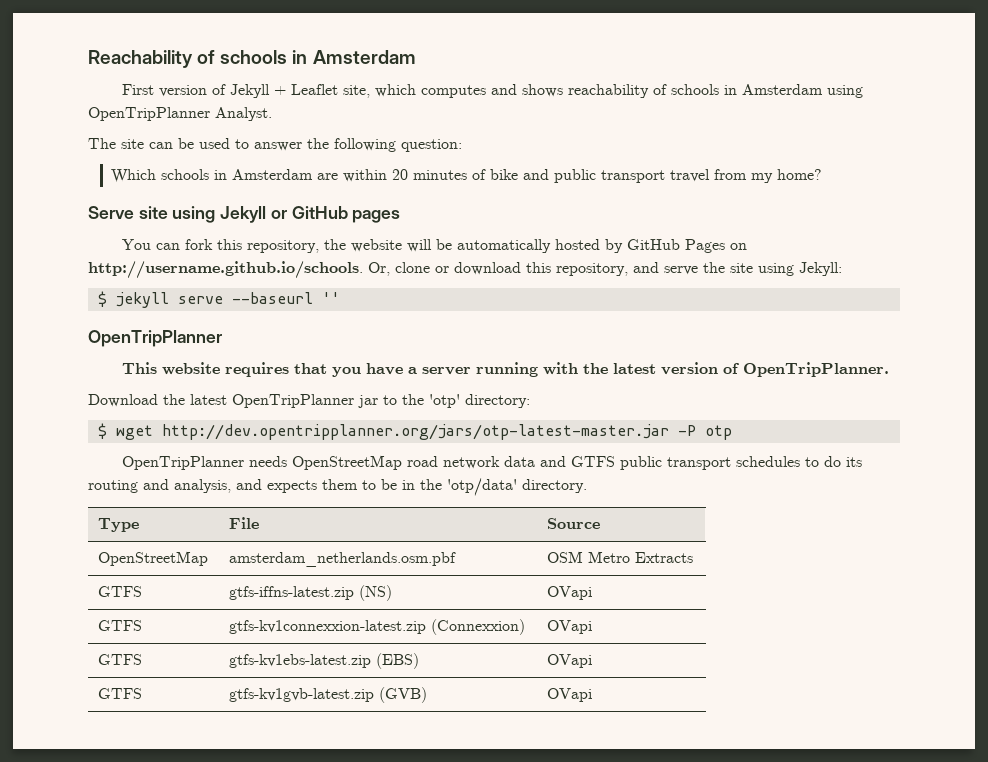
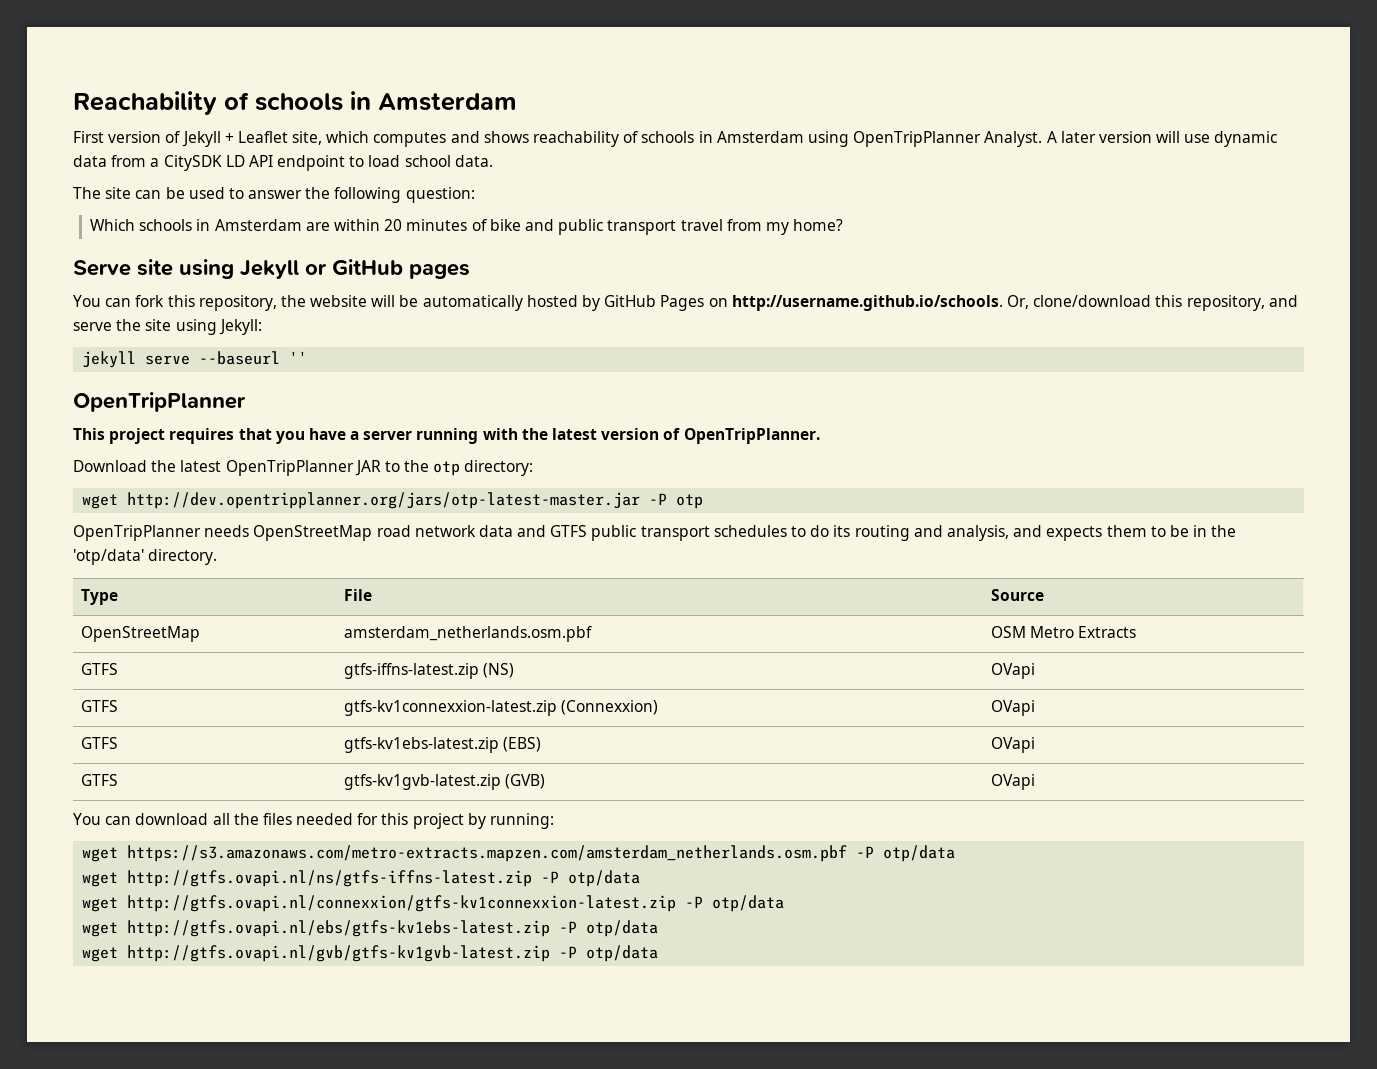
+ A later version will use dynamic data from a CitySDK LD API endpoint to load school data.
- You can fork this repository, the website will be automatically hosted by GitHub Pages on http://username.github.io/schools. Or, clone or download this repository, and serve the site using Jekyll:
+ You can fork this repository, the website will be automatically hosted by GitHub Pages on http://username.github.io/schools. Or, clone/download this repository, and serve the site using Jekyll:
- $ jekyll serve --baseurl ''
+ jekyll serve --baseurl ''
- This website requires that you have a server running with the latest version of OpenTripPlanner.
+ This project requires that you have a server running with the latest version of OpenTripPlanner.
- Download the latest OpenTripPlanner jar to the 'otp' directory:
+ Download the latest OpenTripPlanner JAR to the otp directory:
- $ wget http://dev.opentripplanner.org/jars/otp-latest-master.jar -P otp
+ wget http://dev.opentripplanner.org/jars/otp-latest-master.jar -P otp
+ You can download all the files needed for this project by running:
+ wget https://s3.amazonaws.com/metro-extracts.mapzen.com/amsterdam_netherlands.osm.pbf -P otp/data
+ wget http://gtfs.ovapi.nl/ns/gtfs-iffns-latest.zip -P otp/data
+ wget http://gtfs.ovapi.nl/connexxion/gtfs-kv1connexxion-latest.zip -P otp/data
+ wget http://gtfs.ovapi.nl/ebs/gtfs-kv1ebs-latest.zip -P otp/data
+ wget http://gtfs.ovapi.nl/gvb/gtfs-kv1gvb-latest.zip -P otp/data

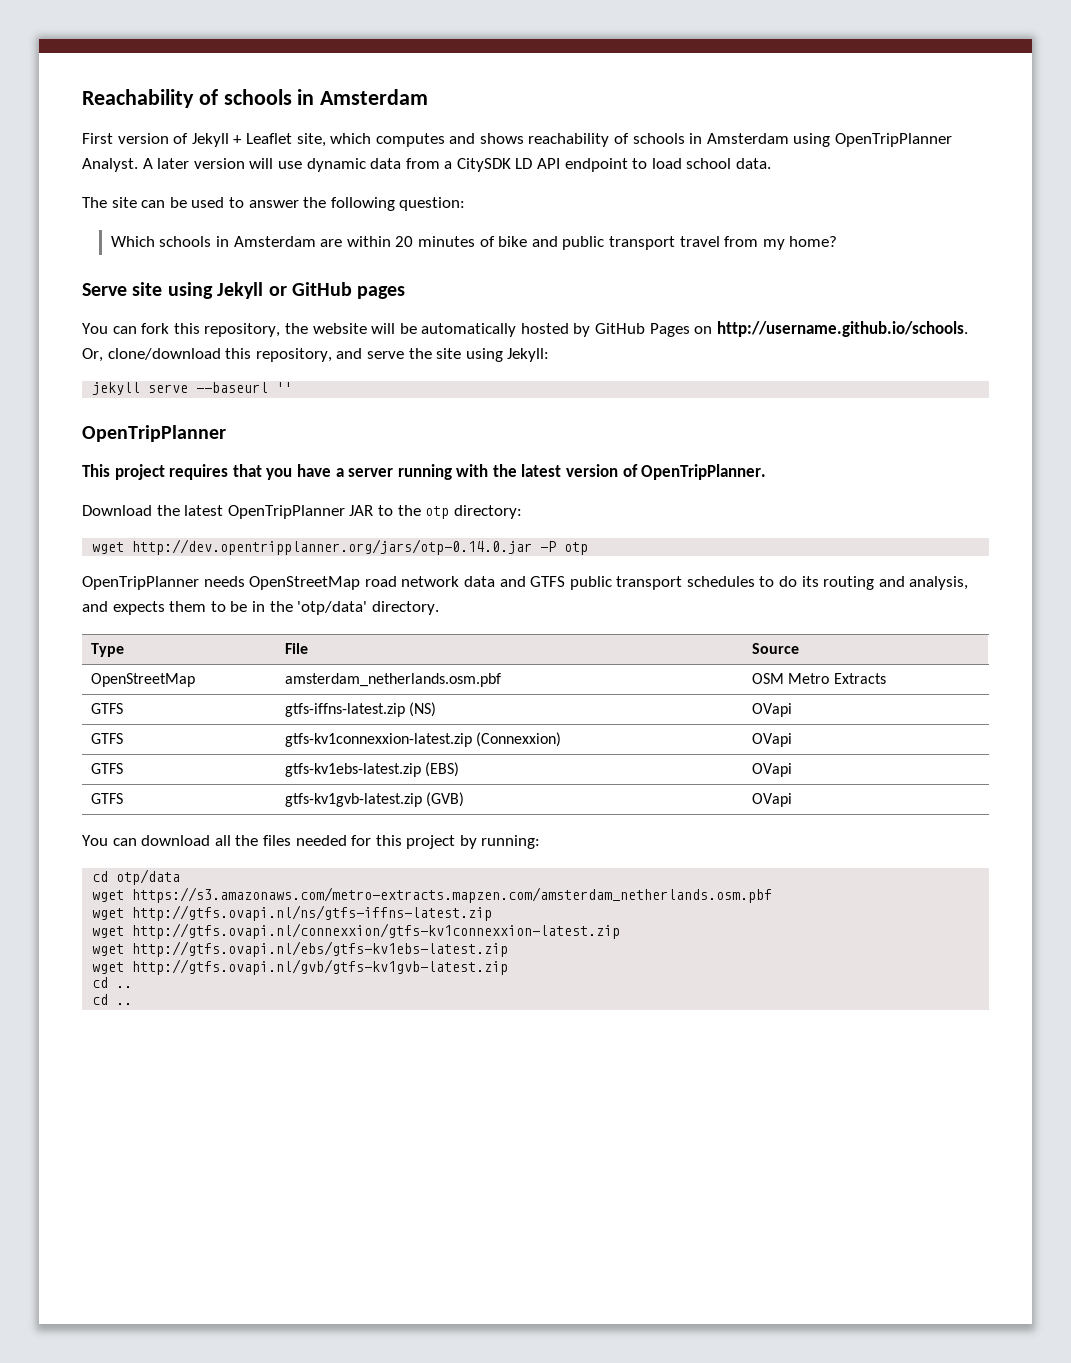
- wget http://dev.opentripplanner.org/jars/otp-latest-master.jar -P otp
+ wget http://dev.opentripplanner.org/jars/otp-0.14.0.jar -P otp
- wget https://s3.amazonaws.com/metro-extracts.mapzen.com/amsterdam_netherlands.osm.pbf -P otp/data
+ cd otp/data
+ wget https://s3.amazonaws.com/metro-extracts.mapzen.com/amsterdam_netherlands.osm.pbf
- wget http://gtfs.ovapi.nl/ns/gtfs-iffns-latest.zip -P otp/data
+ wget http://gtfs.ovapi.nl/ns/gtfs-iffns-latest.zip
- wget http://gtfs.ovapi.nl/connexxion/gtfs-kv1connexxion-latest.zip -P otp/data
+ wget http://gtfs.ovapi.nl/connexxion/gtfs-kv1connexxion-latest.zip
- wget http://gtfs.ovapi.nl/ebs/gtfs-kv1ebs-latest.zip -P otp/data
+ wget http://gtfs.ovapi.nl/ebs/gtfs-kv1ebs-latest.zip
- wget http://gtfs.ovapi.nl/gvb/gtfs-kv1gvb-latest.zip -P otp/data
+ wget http://gtfs.ovapi.nl/gvb/gtfs-kv1gvb-latest.zip
+ cd ..
+ cd ..

